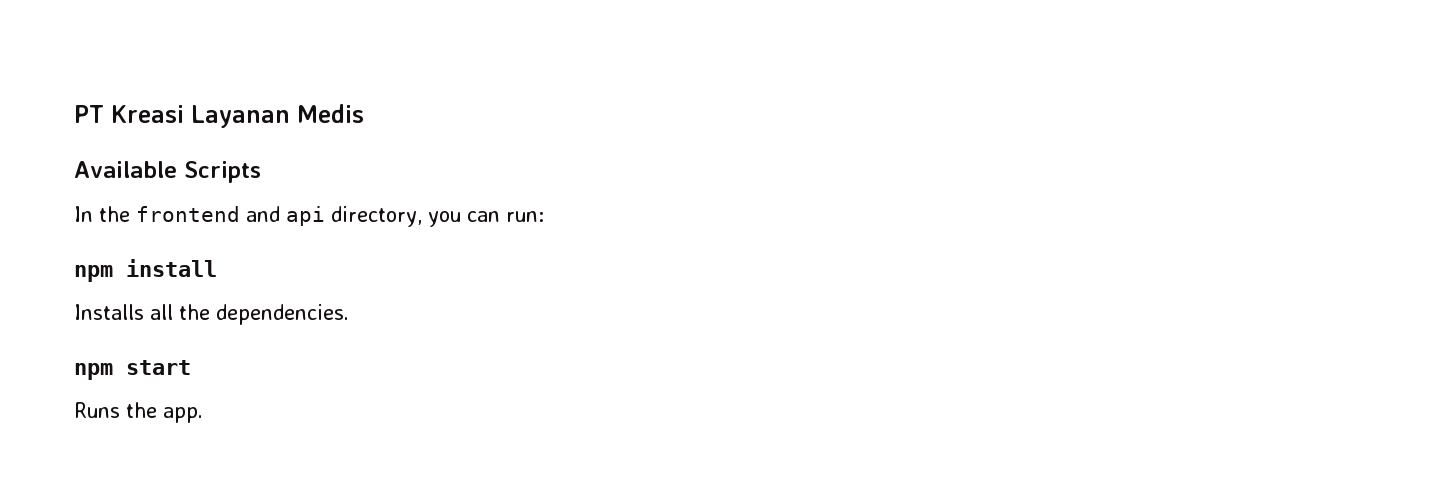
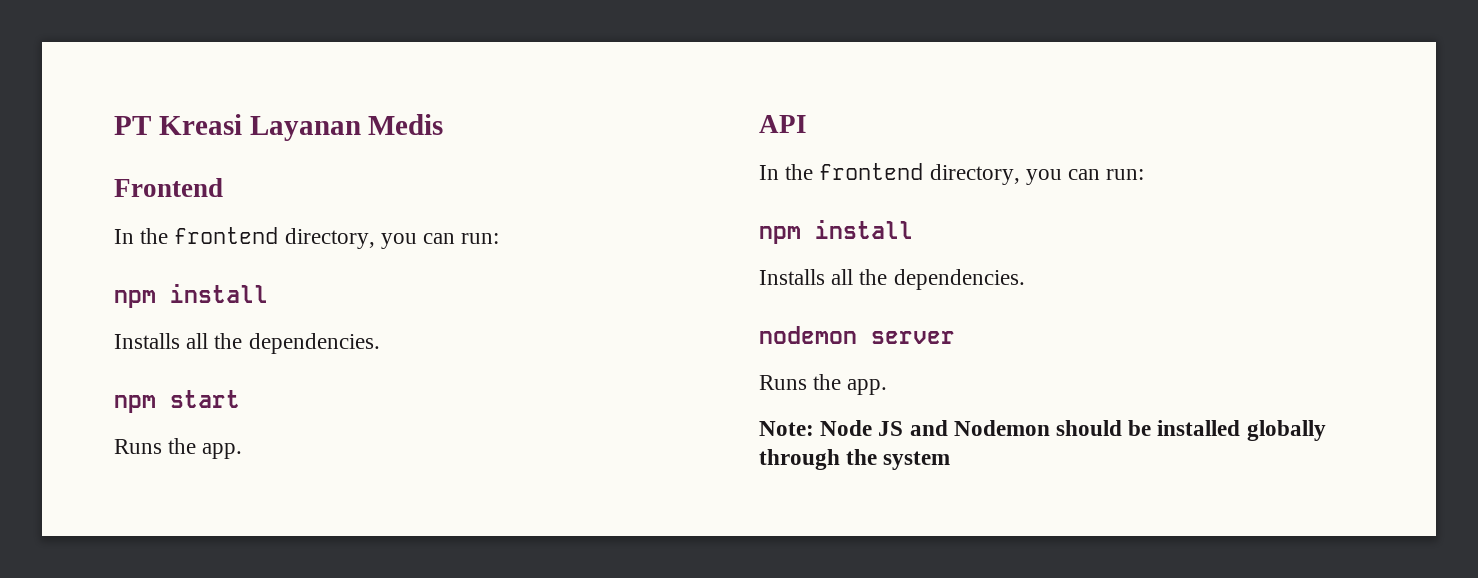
- Available Scripts
- In the frontend and api directory, you can run:
+ Frontend
+ In the frontend directory, you can run:
+ API
+ In the frontend directory, you can run:
+ npm install
+ Installs all the dependencies.
+ nodemon server
+ Runs the app.
+ Note: Node JS and Nodemon should be installed globally through the system

